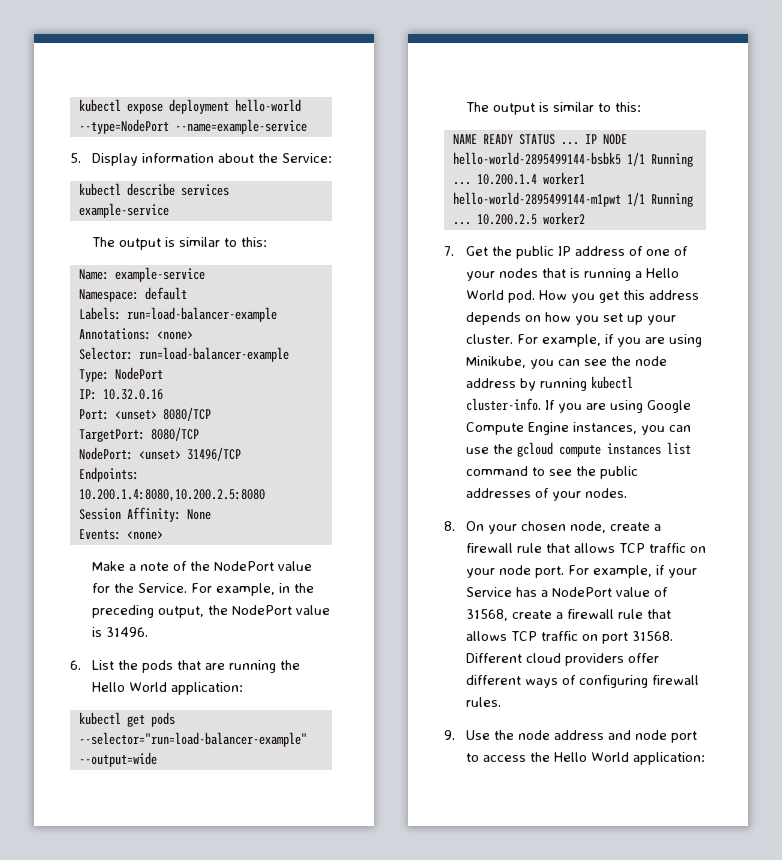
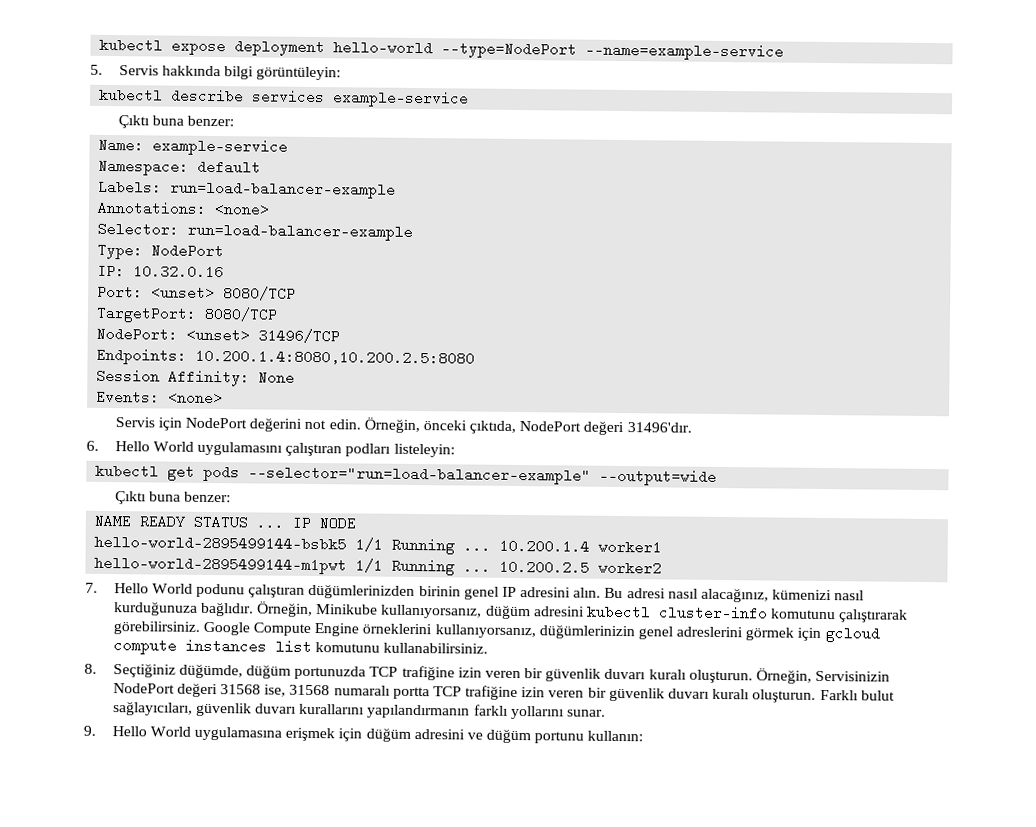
- 5. Display information about the Service:
+ 5. Servis hakkında bilgi görüntüleyin:
  kubectl describe services example-service
- The output is similar to this:
+ Çıktı buna benzer:
- Make a note of the NodePort value for the Service. For example, in the preceding output, the NodePort value is 31496.
- 6. List the pods that are running the Hello World application:
+ Servis için NodePort değerini not edin. Örneğin, önceki çıktıda, NodePort değeri 31496'dır.
+ 6. Hello World uygulamasını çalıştıran podları listeleyin:
  kubectl get pods --selector="run=load-balancer-example" --output=wide
- The output is similar to this:
+ Çıktı buna benzer:
- 7. Get the public IP address of one of your nodes that is running a Hello World pod. How you get this address depends on how you set up your cluster. For example, if you are using Minikube, you can see the node address by running kubectl cluster-info. If you are using Google Compute Engine instances, you can use the gcloud compute instances list command to see the public addresses of your nodes.
- 8. On your chosen node, create a firewall rule that allows TCP traffic on your node port. For example, if your Service has a NodePort value of 31568, create a firewall rule that allows TCP traffic on port 31568. Different cloud providers offer different ways of configuring firewall rules.
- 9. Use the node address and node port to access the Hello World application:
+ 7. Hello World podunu çalıştıran düğümlerinizden birinin genel IP adresini alın. Bu adresi nasıl alacağınız, kümenizi nasıl kurduğunuza bağlıdır. Örneğin, Minikube kullanıyorsanız, düğüm adresini kubectl cluster-info komutunu çalıştırarak görebilirsiniz. Google Compute Engine örneklerini kullanıyorsanız, düğümlerinizin genel adreslerini görmek için gcloud compute instances list komutunu kullanabilirsiniz.
+ 8. Seçtiğiniz düğümde, düğüm portunuzda TCP trafiğine izin veren bir güvenlik duvarı kuralı oluşturun. Örneğin, Servisinizin NodePort değeri 31568 ise, 31568 numaralı portta TCP trafiğine izin veren bir güvenlik duvarı kuralı oluşturun. Farklı bulut sağlayıcıları, güvenlik duvarı kurallarını yapılandırmanın farklı yollarını sunar.
+ 9. Hello World uygulamasına erişmek için düğüm adresini ve düğüm portunu kullanın:

